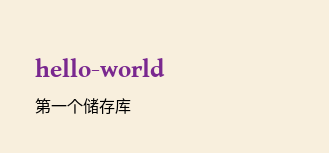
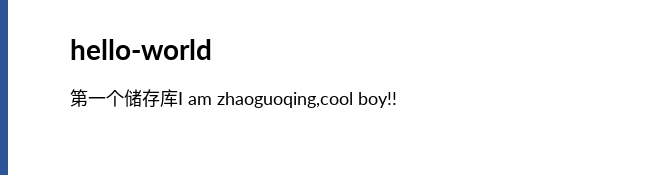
- 第一个储存库
+ 第一个储存库I am zhaoguoqing,cool boy!!

